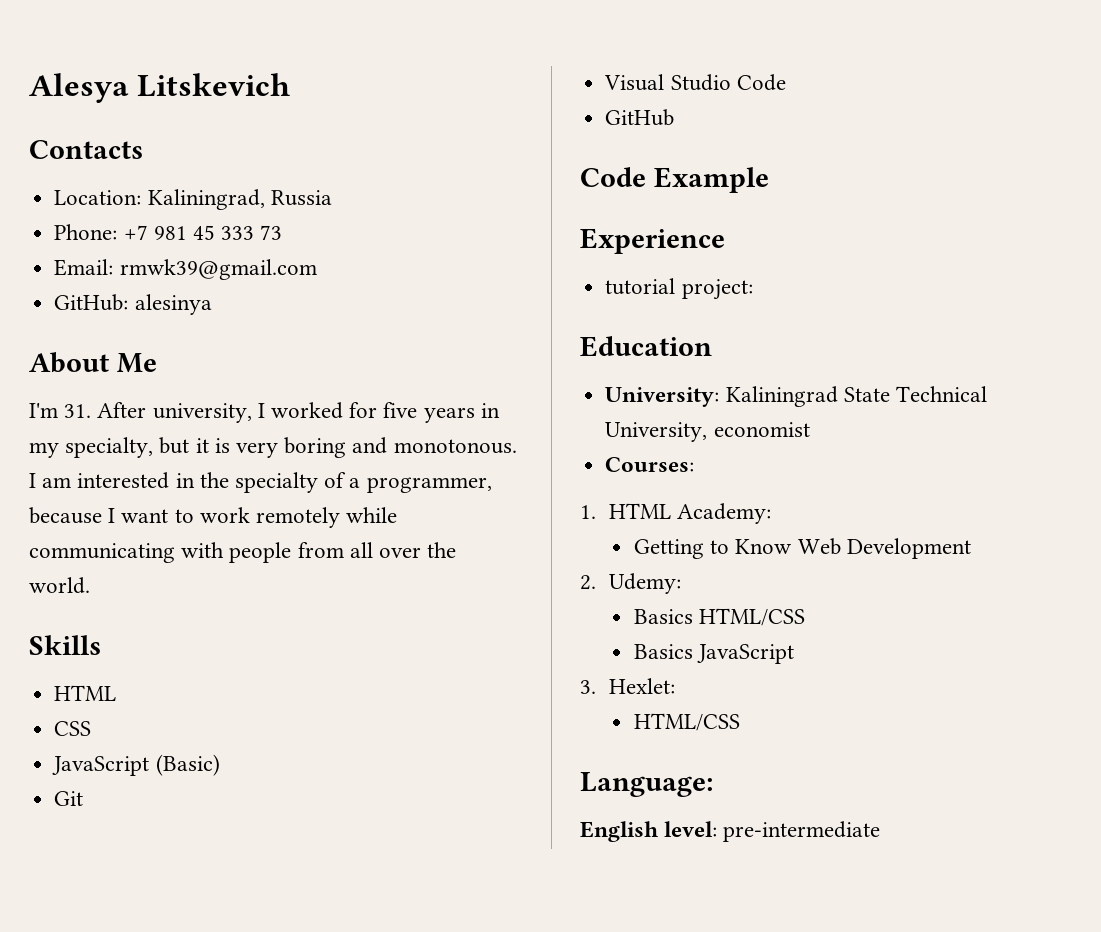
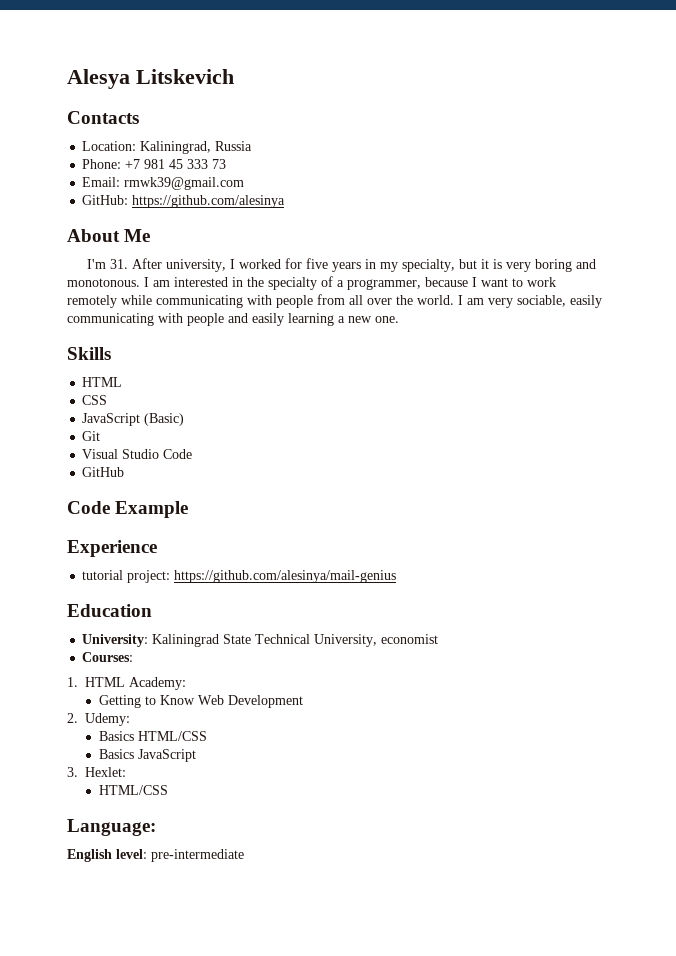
- GitHub: alesinya
+ GitHub: https://github.com/alesinya
+ I am very sociable, easily communicating with people and easily learning a new one.
- tutorial project:
+ tutorial project: https://github.com/alesinya/mail-genius

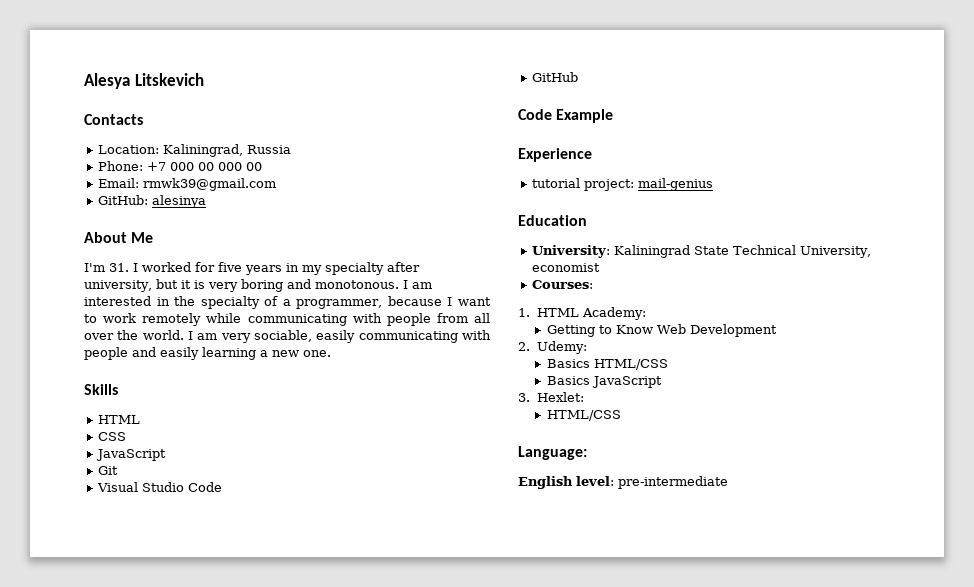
- Phone: +7 981 45 333 73
+ Phone: +7 000 00 000 00
- GitHub: https://github.com/alesinya
+ GitHub: alesinya
- I'm 31. After university, I worked for five years in my specialty, but it is very boring and monotonous.
+ I'm 31. I worked for five years in my specialty after university, but it is very boring and monotonous.
  CSS
- JavaScript (Basic)
+ JavaScript
- tutorial project: https://github.com/alesinya/mail-genius
+ tutorial project: mail-genius

